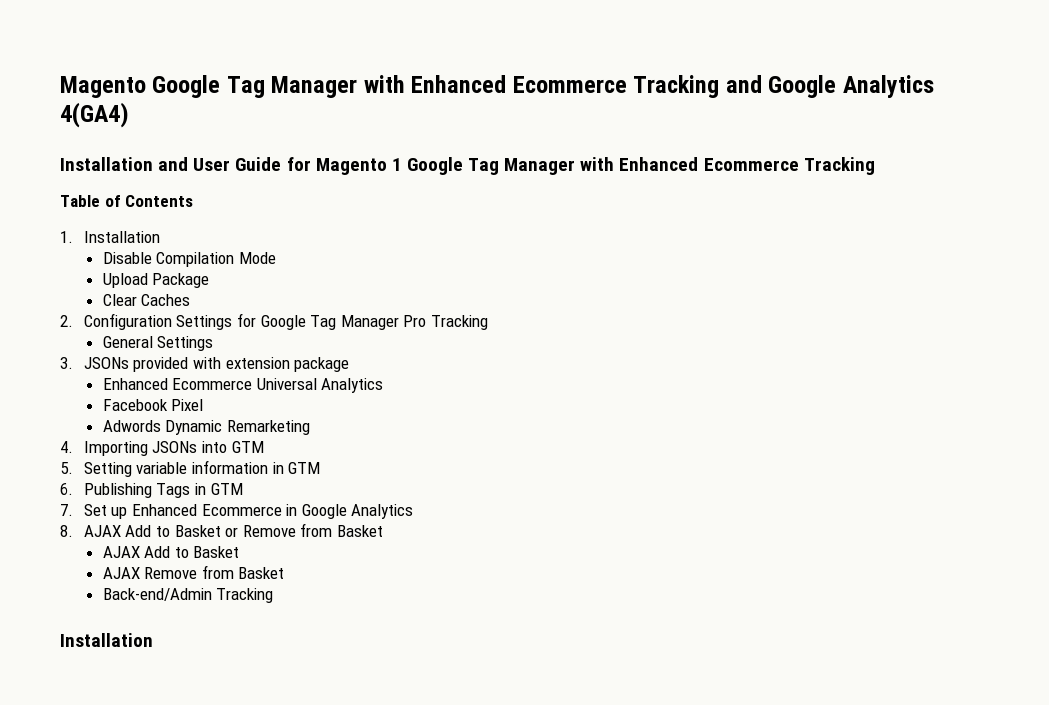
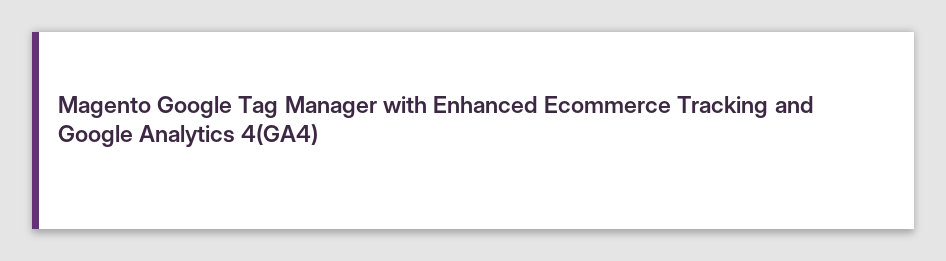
- Installation and User Guide for Magento 1 Google Tag Manager with Enhanced Ecommerce Tracking
- Table of Contents
- 1. Installation
- Disable Compilation Mode
- Upload Package
- Clear Caches
- 2. Configuration Settings for Google Tag Manager Pro Tracking
- General Settings
- 3. JSONs provided with extension package
- Enhanced Ecommerce Universal Analytics
- Facebook Pixel
- Adwords Dynamic Remarketing
- 4. Importing JSONs into GTM
- 5. Setting variable information in GTM
- 6. Publishing Tags in GTM
- 7. Set up Enhanced Ecommerce in Google Analytics
- 8. AJAX Add to Basket or Remove from Basket
- AJAX Add to Basket
- AJAX Remove from Basket
- Back-end/Admin Tracking
- Installation

